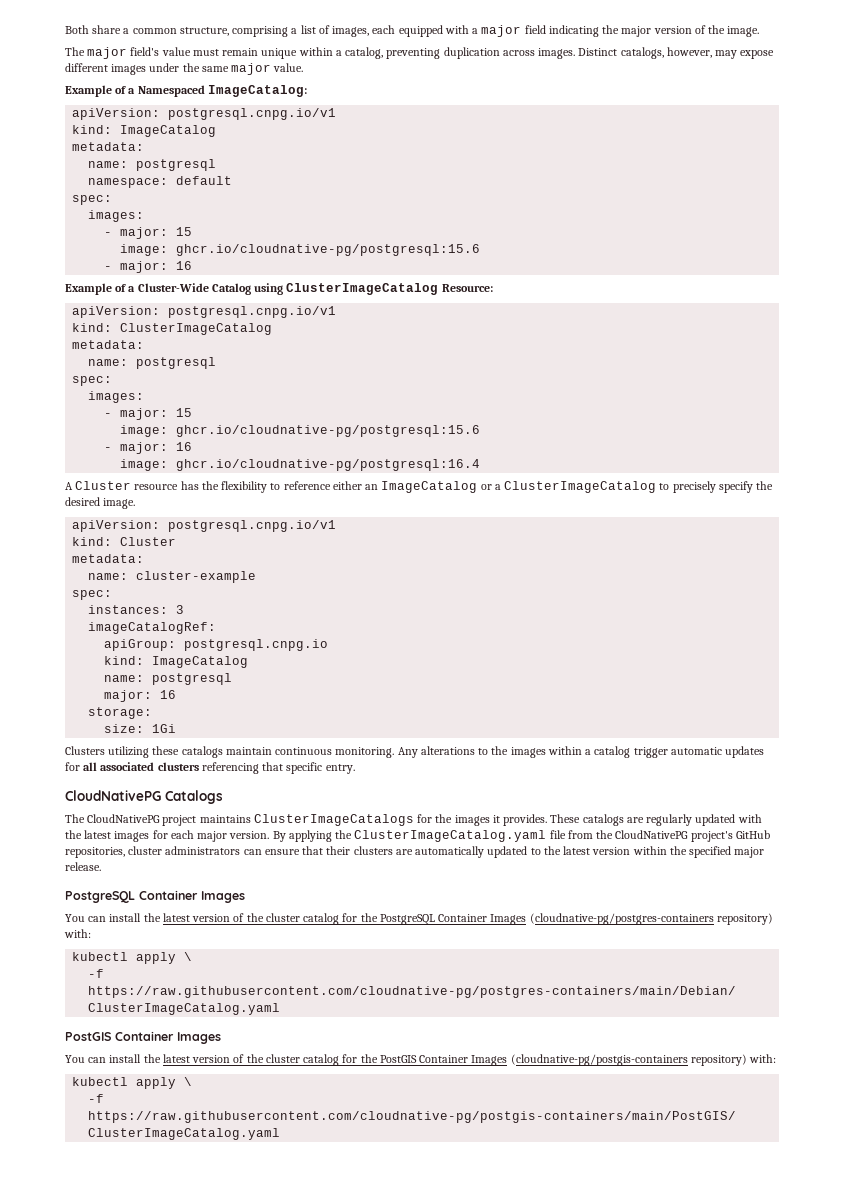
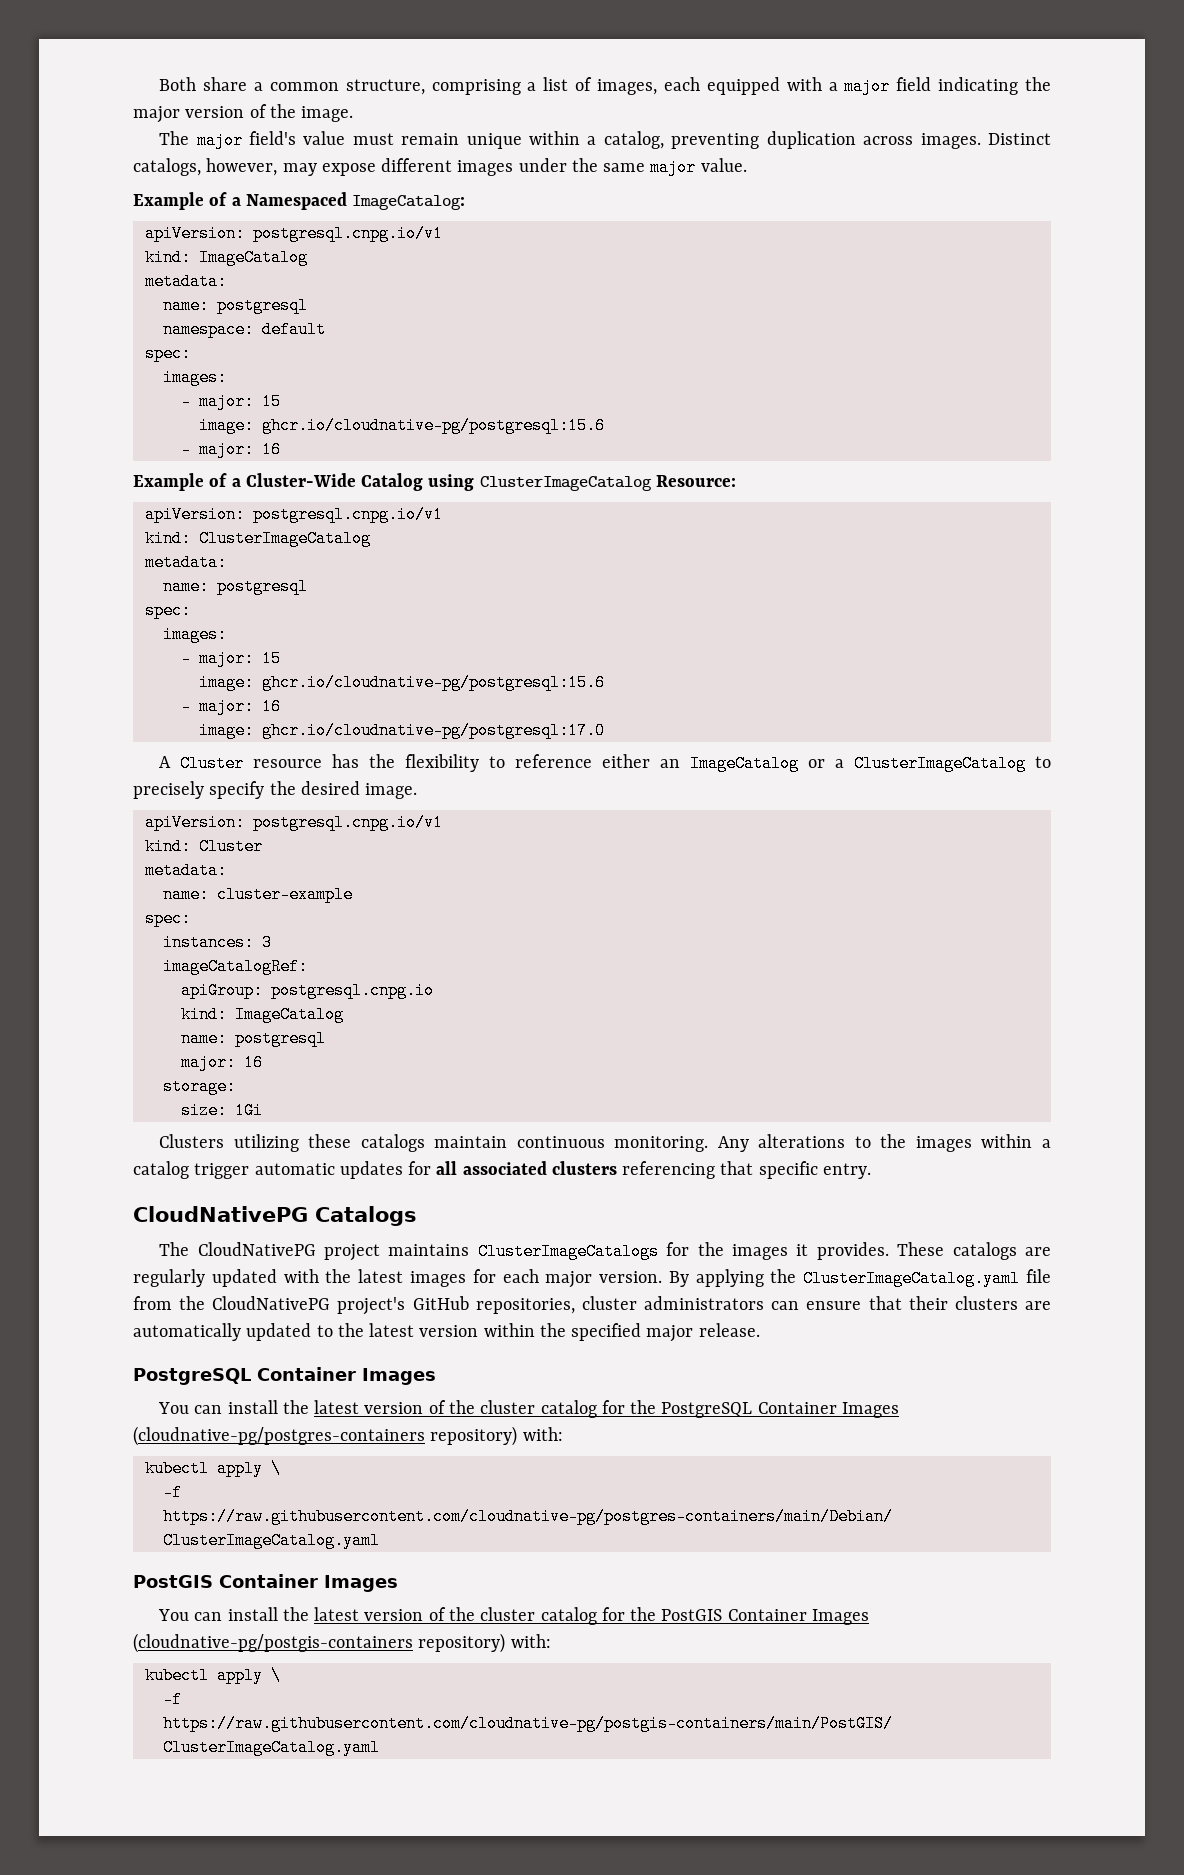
- image: ghcr.io/cloudnative-pg/postgresql:16.4
+ image: ghcr.io/cloudnative-pg/postgresql:17.0

